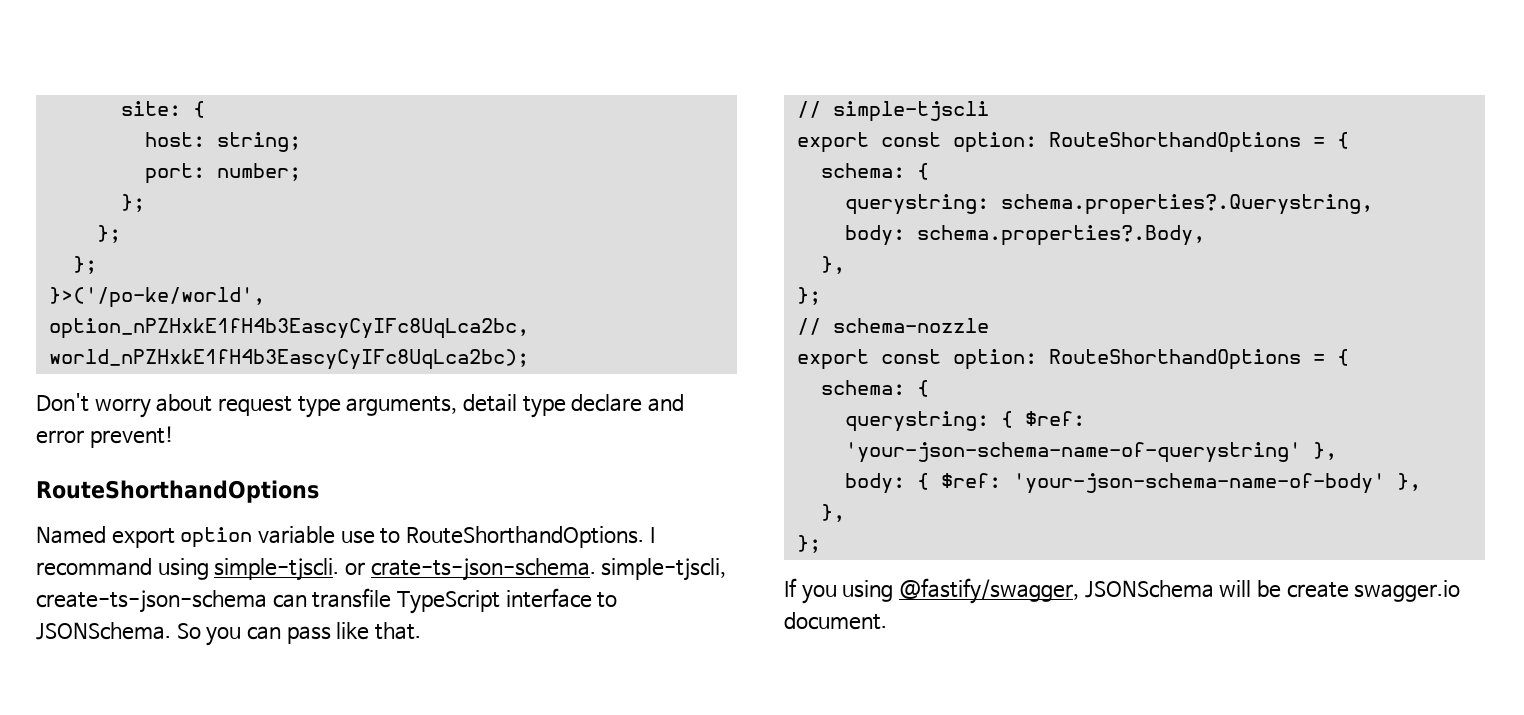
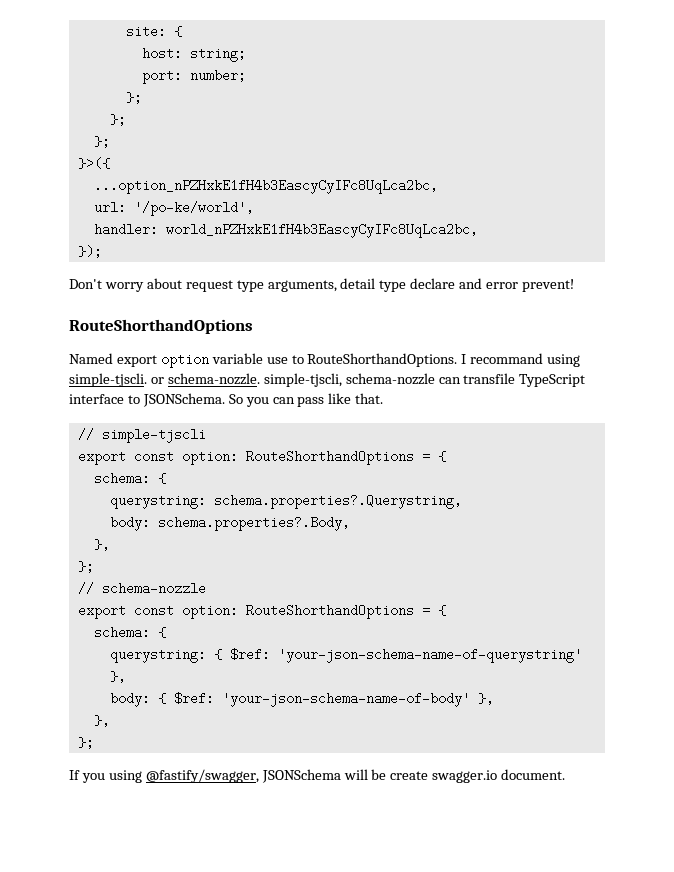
- }>('/po-ke/world', option_nPZHxkE1fH4b3EascyCyIFc8UqLca2bc, world_nPZHxkE1fH4b3EascyCyIFc8UqLca2bc);
+ }>({
+ ...option_nPZHxkE1fH4b3EascyCyIFc8UqLca2bc,
+ url: '/po-ke/world',
+ handler: world_nPZHxkE1fH4b3EascyCyIFc8UqLca2bc,
+ });
- I recommand using simple-tjscli. or crate-ts-json-schema. simple-tjscli, create-ts-json-schema can transfile TypeScript interface to JSONSchema.
+ I recommand using simple-tjscli. or schema-nozzle. simple-tjscli, schema-nozzle can transfile TypeScript interface to JSONSchema.

